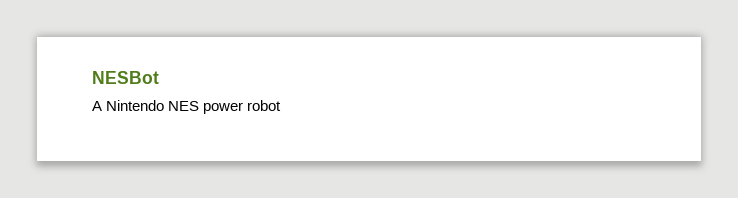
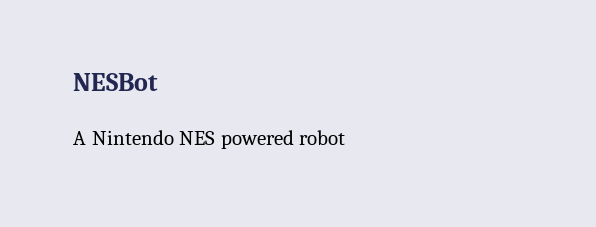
- A Nintendo NES power robot
+ A Nintendo NES powered robot

